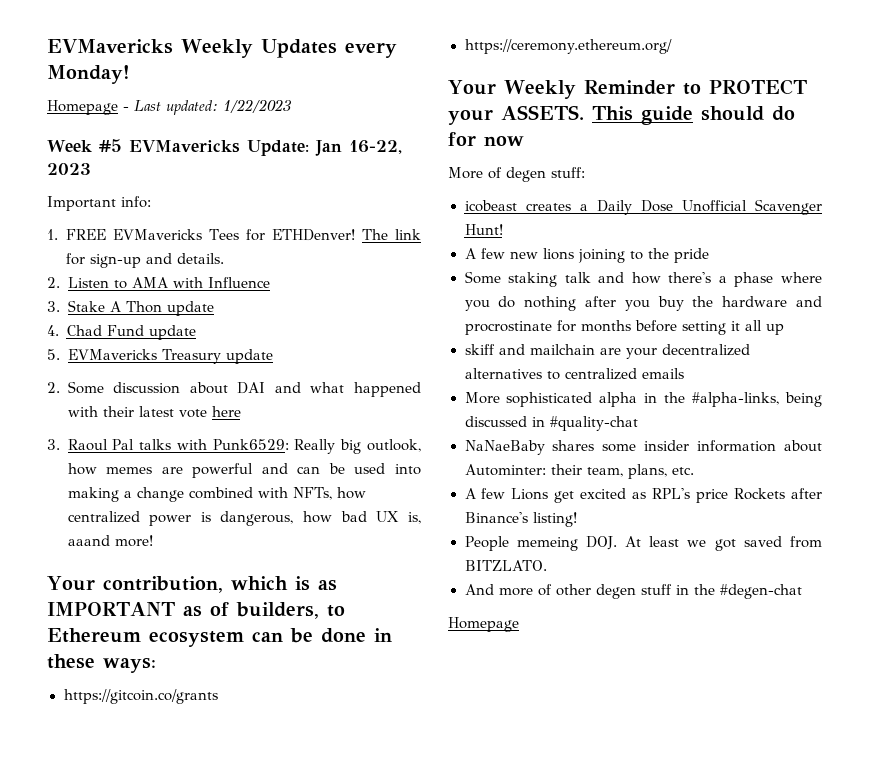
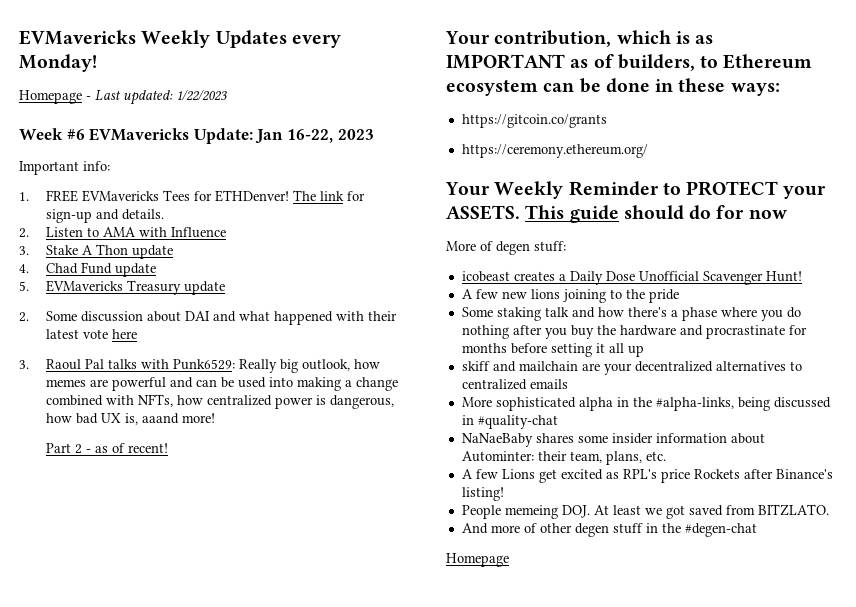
- Week #5 EVMavericks Update: Jan 16-22, 2023
+ Week #6 EVMavericks Update: Jan 16-22, 2023
+ Part 2 - as of recent!
- Some staking talk and how there's a phase where you do nothing after you buy the hardware and procrostinate for months before setting it all up
+ Some staking talk and how there's a phase where you do nothing after you buy the hardware and procrastinate for months before setting it all up

